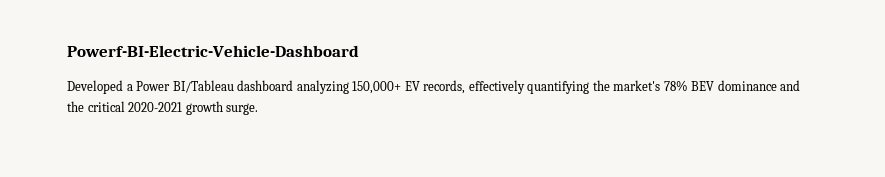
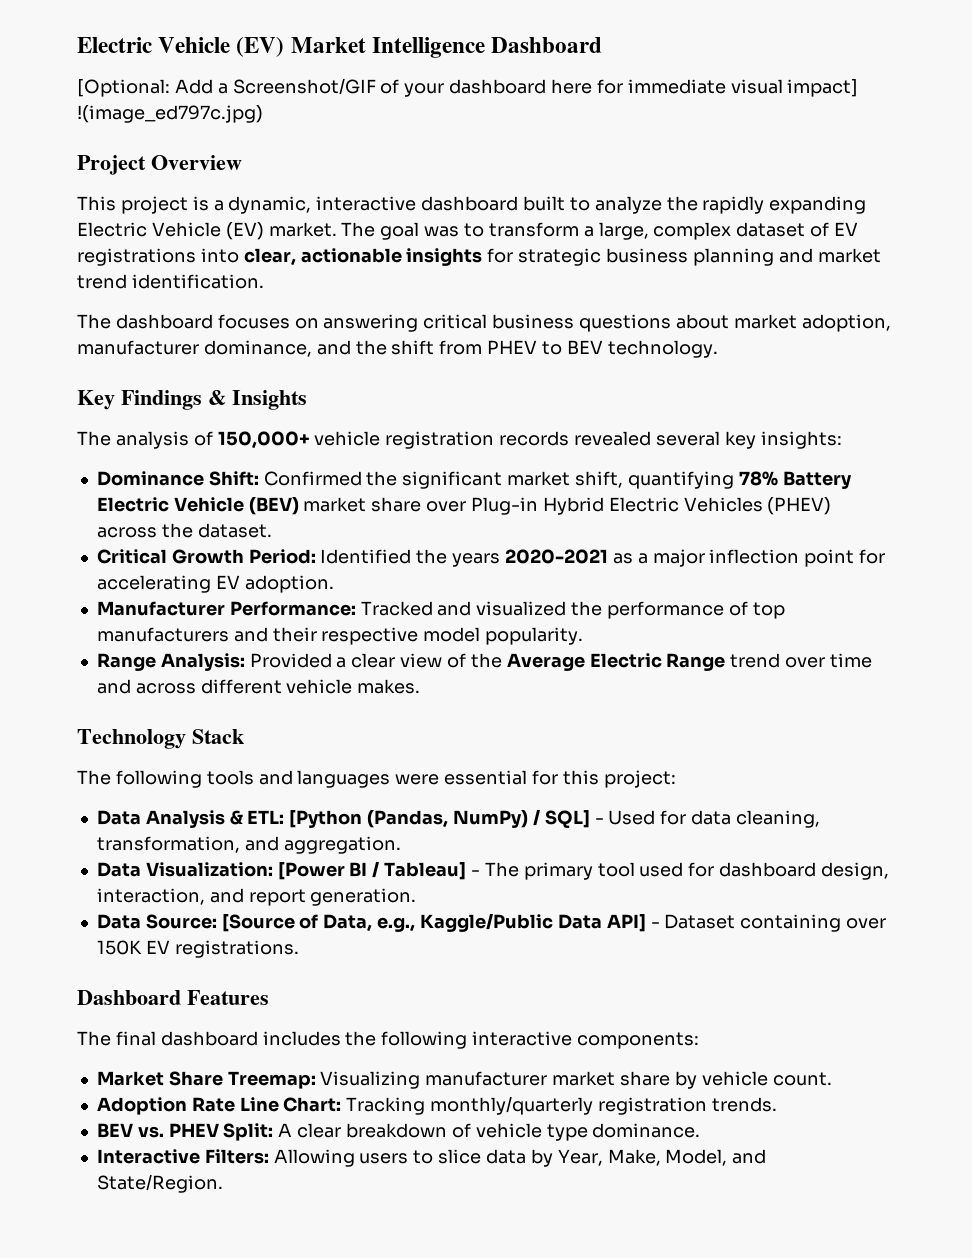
- Powerf-BI-Electric-Vehicle-Dashboard
- Developed a Power BI/Tableau dashboard analyzing 150,000+ EV records, effectively quantifying the market's 78% BEV dominance and the critical 2020-2021 growth surge.
+ Electric Vehicle (EV) Market Intelligence Dashboard
+ [Optional: Add a Screenshot/GIF of your dashboard here for immediate visual impact] !(image_ed797c.jpg)
+ Project Overview
+ This project is a dynamic, interactive dashboard built to analyze the rapidly expanding Electric Vehicle (EV) market. The goal was to transform a large, complex dataset of EV registrations into clear, actionable insights for strategic business planning and market trend identification.
+ The dashboard focuses on answering critical business questions about market adoption, manufacturer dominance, and the shift from PHEV to BEV technology.
+ Key Findings & Insights
+ The analysis of 150,000+ vehicle registration records revealed several key insights:
+ Dominance Shift: Confirmed the significant market shift, quantifying 78% Battery Electric Vehicle (BEV) market share over Plug-in Hybrid Electric Vehicles (PHEV) across the dataset.
+ Critical Growth Period: Identified the years 2020-2021 as a major inflection point for accelerating EV adoption.
+ Manufacturer Performance: Tracked and visualized the performance of top manufacturers and their respective model popularity.
+ Range Analysis: Provided a clear view of the Average Electric Range trend over time and across different vehicle makes.
+ Technology Stack
+ The following tools and languages were essential for this project:
+ Data Analysis & ETL: [Python (Pandas, NumPy) / SQL] - Used for data cleaning, transformation, and aggregation.
+ Data Visualization: [Power BI / Tableau] - The primary tool used for dashboard design, interaction, and report generation.
+ Data Source: [Source of Data, e.g., Kaggle/Public Data API] - Dataset containing over 150K EV registrations.
+ Dashboard Features
+ The final dashboard includes the following interactive components:
+ Market Share Treemap: Visualizing manufacturer market share by vehicle count.
+ Adoption Rate Line Chart: Tracking monthly/quarterly registration trends.
+ BEV vs. PHEV Split: A clear breakdown of vehicle type dominance.
+ Interactive Filters: Allowing users to slice data by Year, Make, Model, and State/Region.

